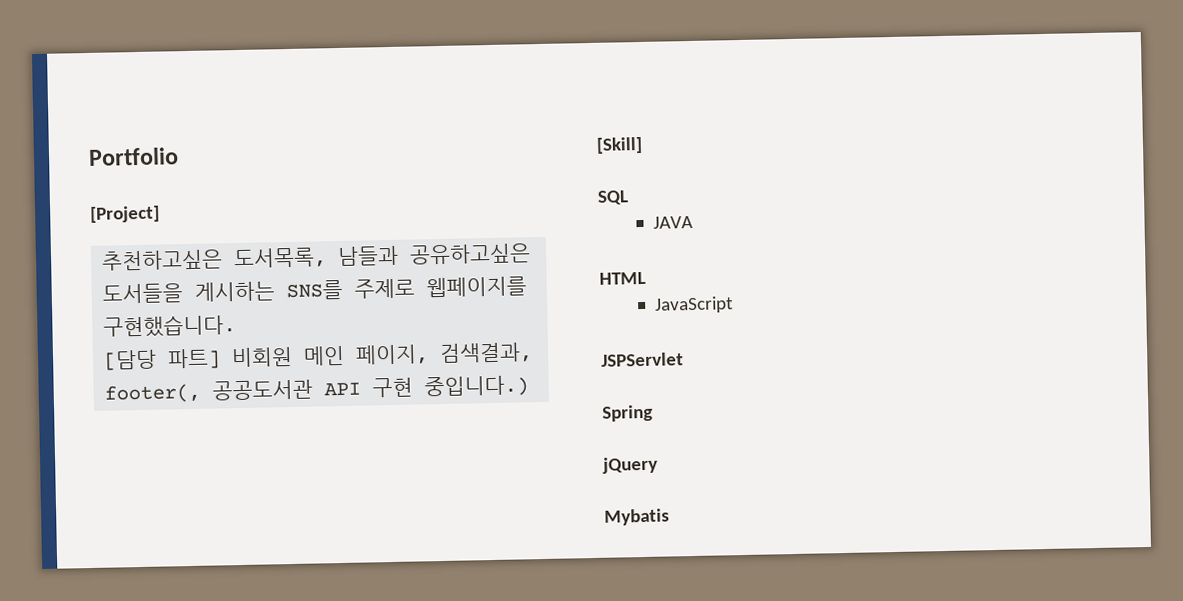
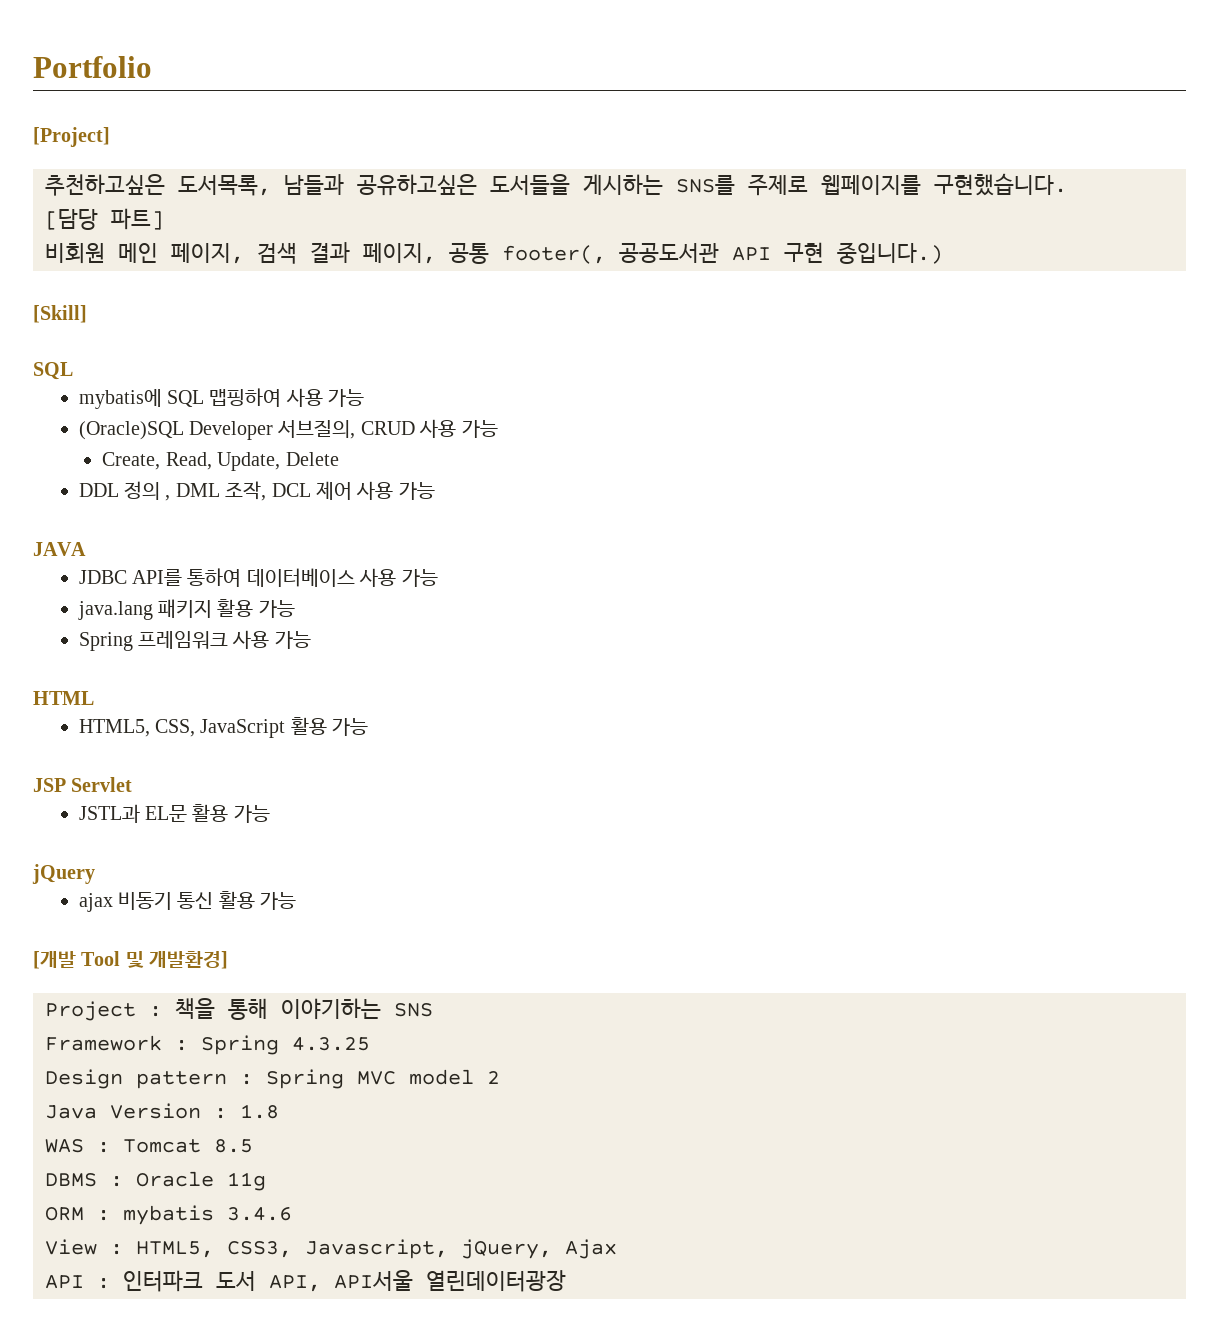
- [담당 파트] 비회원 메인 페이지, 검색결과, footer(, 공공도서관 API 구현 중입니다.)
+ [담당 파트]
+ 비회원 메인 페이지, 검색 결과 페이지, 공통 footer(, 공공도서관 API 구현 중입니다.)
+ mybatis에 SQL 맵핑하여 사용 가능
+ (Oracle)SQL Developer 서브질의, CRUD 사용 가능
+ Create, Read, Update, Delete
+ DDL 정의 , DML 조작, DCL 제어 사용 가능
  JAVA
+ JDBC API를 통하여 데이터베이스 사용 가능
+ java.lang 패키지 활용 가능
+ Spring 프레임워크 사용 가능
- JavaScript
- JSPServlet
- Spring
+ HTML5, CSS, JavaScript 활용 가능
+ JSP Servlet
+ JSTL과 EL문 활용 가능
  jQuery
- Mybatis
+ ajax 비동기 통신 활용 가능
+ [개발 Tool 및 개발환경]
+ Project : 책을 통해 이야기하는 SNS
+ Framework : Spring 4.3.25
+ Design pattern : Spring MVC model 2
+ Java Version : 1.8
+ WAS : Tomcat 8.5
+ DBMS : Oracle 11g
+ ORM : mybatis 3.4.6
+ View : HTML5, CSS3, Javascript, jQuery, Ajax
+ API : 인터파크 도서 API, API서울 열린데이터광장

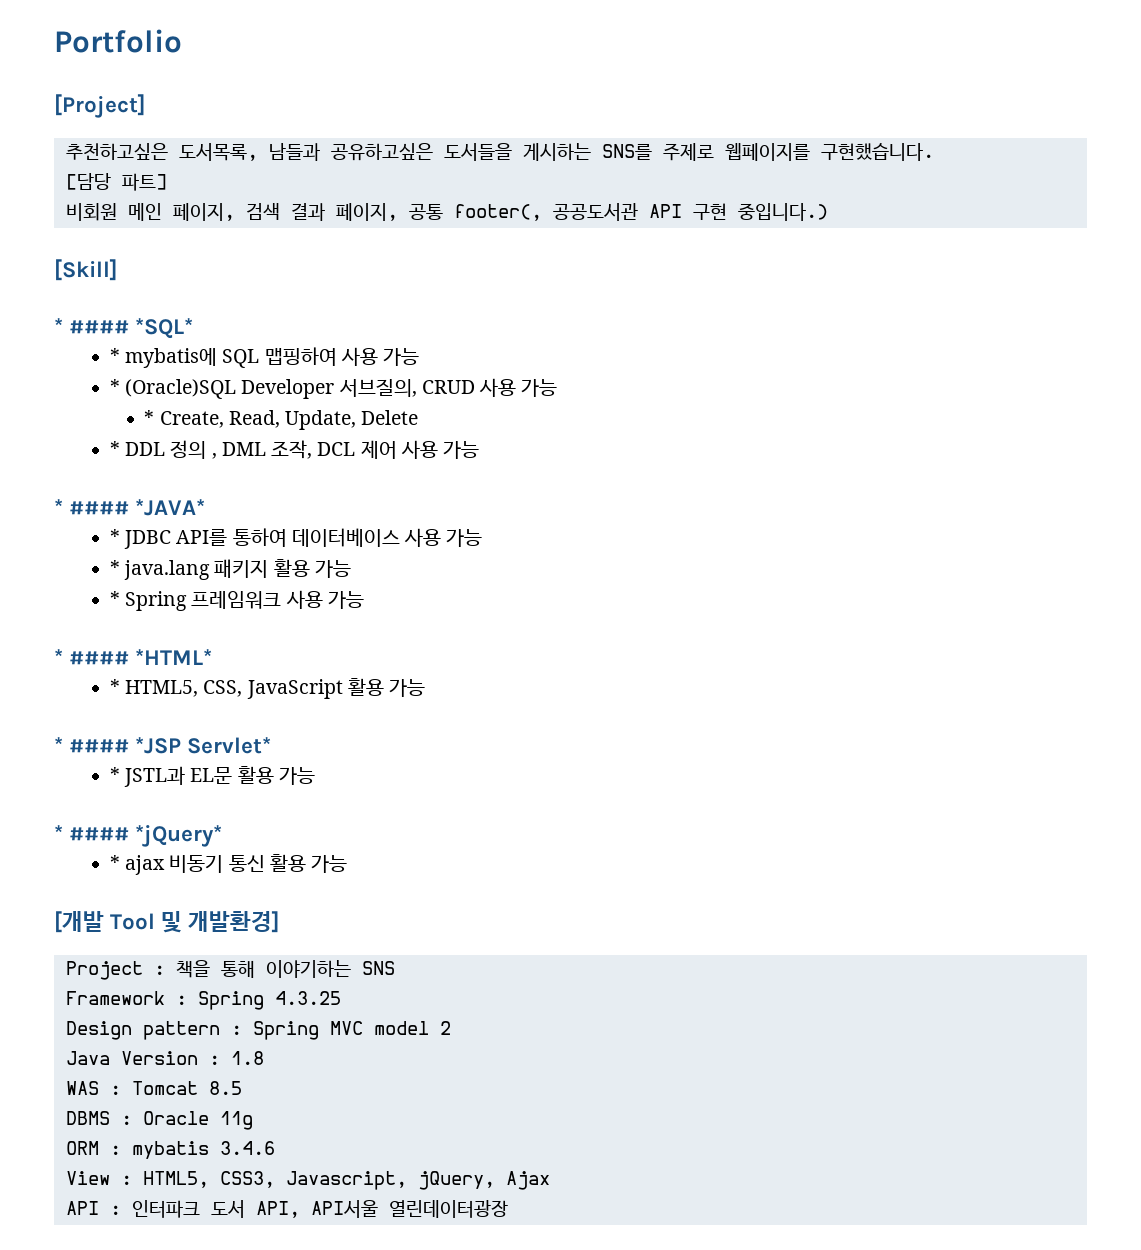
  [Skill]
- SQL
- mybatis에 SQL 맵핑하여 사용 가능
+ * #### *SQL*
+ * mybatis에 SQL 맵핑하여 사용 가능
- (Oracle)SQL Developer 서브질의, CRUD 사용 가능
+ * (Oracle)SQL Developer 서브질의, CRUD 사용 가능
- Create, Read, Update, Delete
+ * Create, Read, Update, Delete
- DDL 정의 , DML 조작, DCL 제어 사용 가능
+ * DDL 정의 , DML 조작, DCL 제어 사용 가능
- JAVA
- JDBC API를 통하여 데이터베이스 사용 가능
+ * #### *JAVA*
+ * JDBC API를 통하여 데이터베이스 사용 가능
- java.lang 패키지 활용 가능
+ * java.lang 패키지 활용 가능
- Spring 프레임워크 사용 가능
+ * Spring 프레임워크 사용 가능
- HTML
- HTML5, CSS, JavaScript 활용 가능
+ * #### *HTML*
+ * HTML5, CSS, JavaScript 활용 가능
- JSP Servlet
- JSTL과 EL문 활용 가능
+ * #### *JSP Servlet*
+ * JSTL과 EL문 활용 가능
- jQuery
- ajax 비동기 통신 활용 가능
+ * #### *jQuery*
+ * ajax 비동기 통신 활용 가능

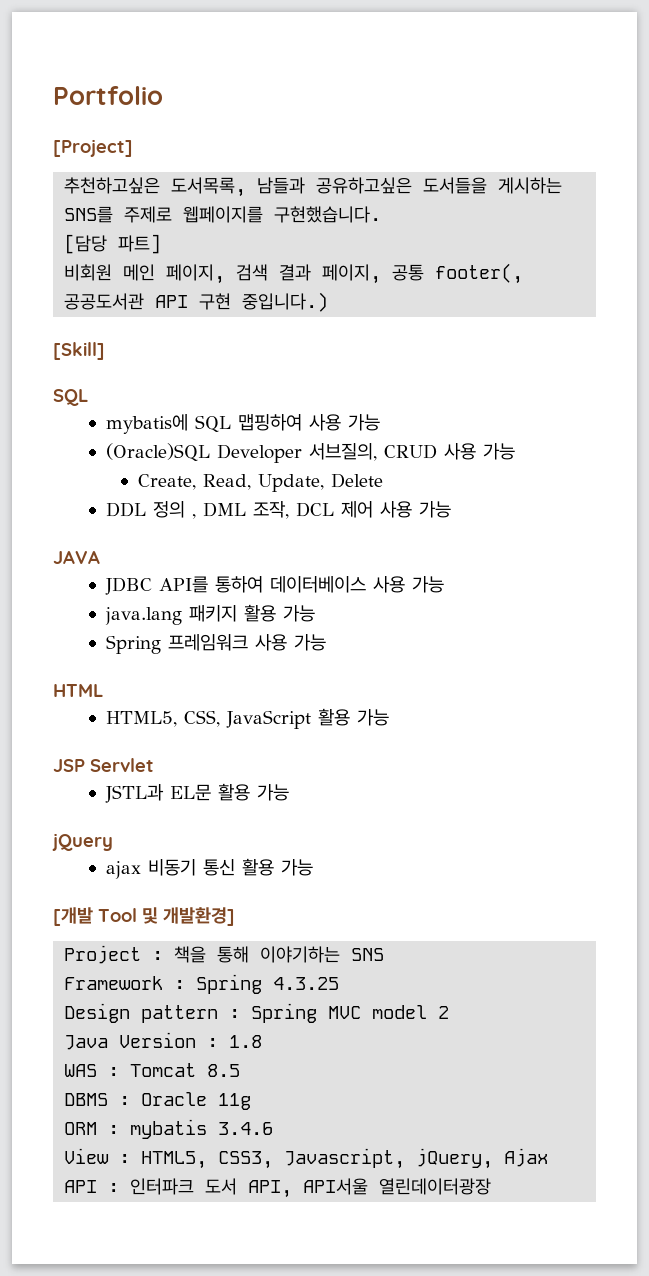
  [Skill]
- * #### *SQL*
- * mybatis에 SQL 맵핑하여 사용 가능
+ SQL
+ mybatis에 SQL 맵핑하여 사용 가능
- * (Oracle)SQL Developer 서브질의, CRUD 사용 가능
+ (Oracle)SQL Developer 서브질의, CRUD 사용 가능
- * Create, Read, Update, Delete
+ Create, Read, Update, Delete
- * DDL 정의 , DML 조작, DCL 제어 사용 가능
+ DDL 정의 , DML 조작, DCL 제어 사용 가능
- * #### *JAVA*
- * JDBC API를 통하여 데이터베이스 사용 가능
+ JAVA
+ JDBC API를 통하여 데이터베이스 사용 가능
- * java.lang 패키지 활용 가능
+ java.lang 패키지 활용 가능
- * Spring 프레임워크 사용 가능
+ Spring 프레임워크 사용 가능
- * #### *HTML*
- * HTML5, CSS, JavaScript 활용 가능
+ HTML
+ HTML5, CSS, JavaScript 활용 가능
- * #### *JSP Servlet*
- * JSTL과 EL문 활용 가능
+ JSP Servlet
+ JSTL과 EL문 활용 가능
- * #### *jQuery*
- * ajax 비동기 통신 활용 가능
+ jQuery
+ ajax 비동기 통신 활용 가능

